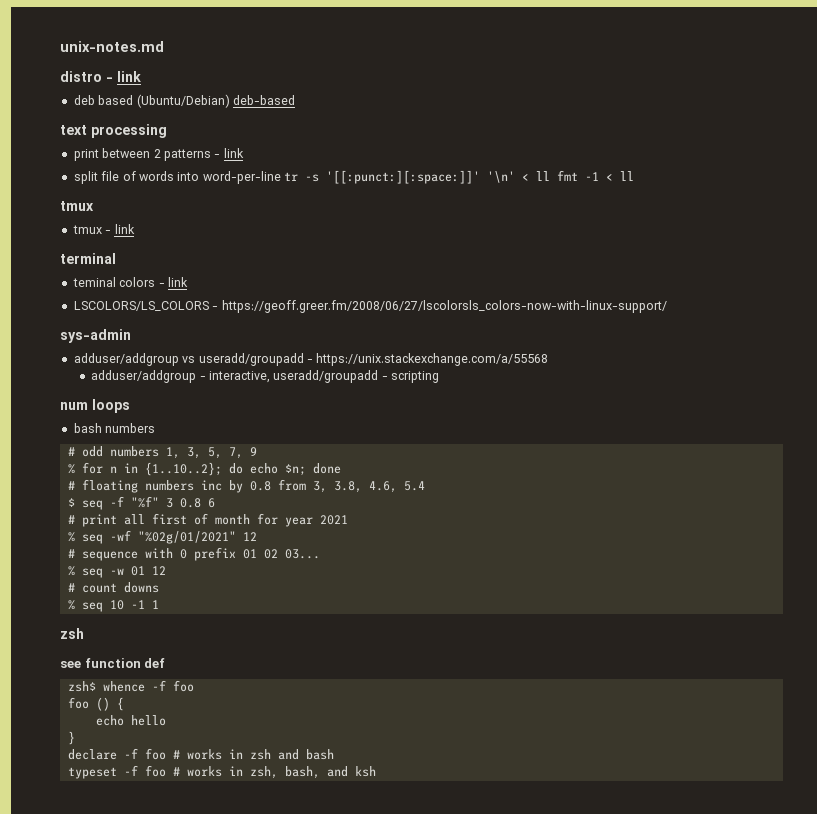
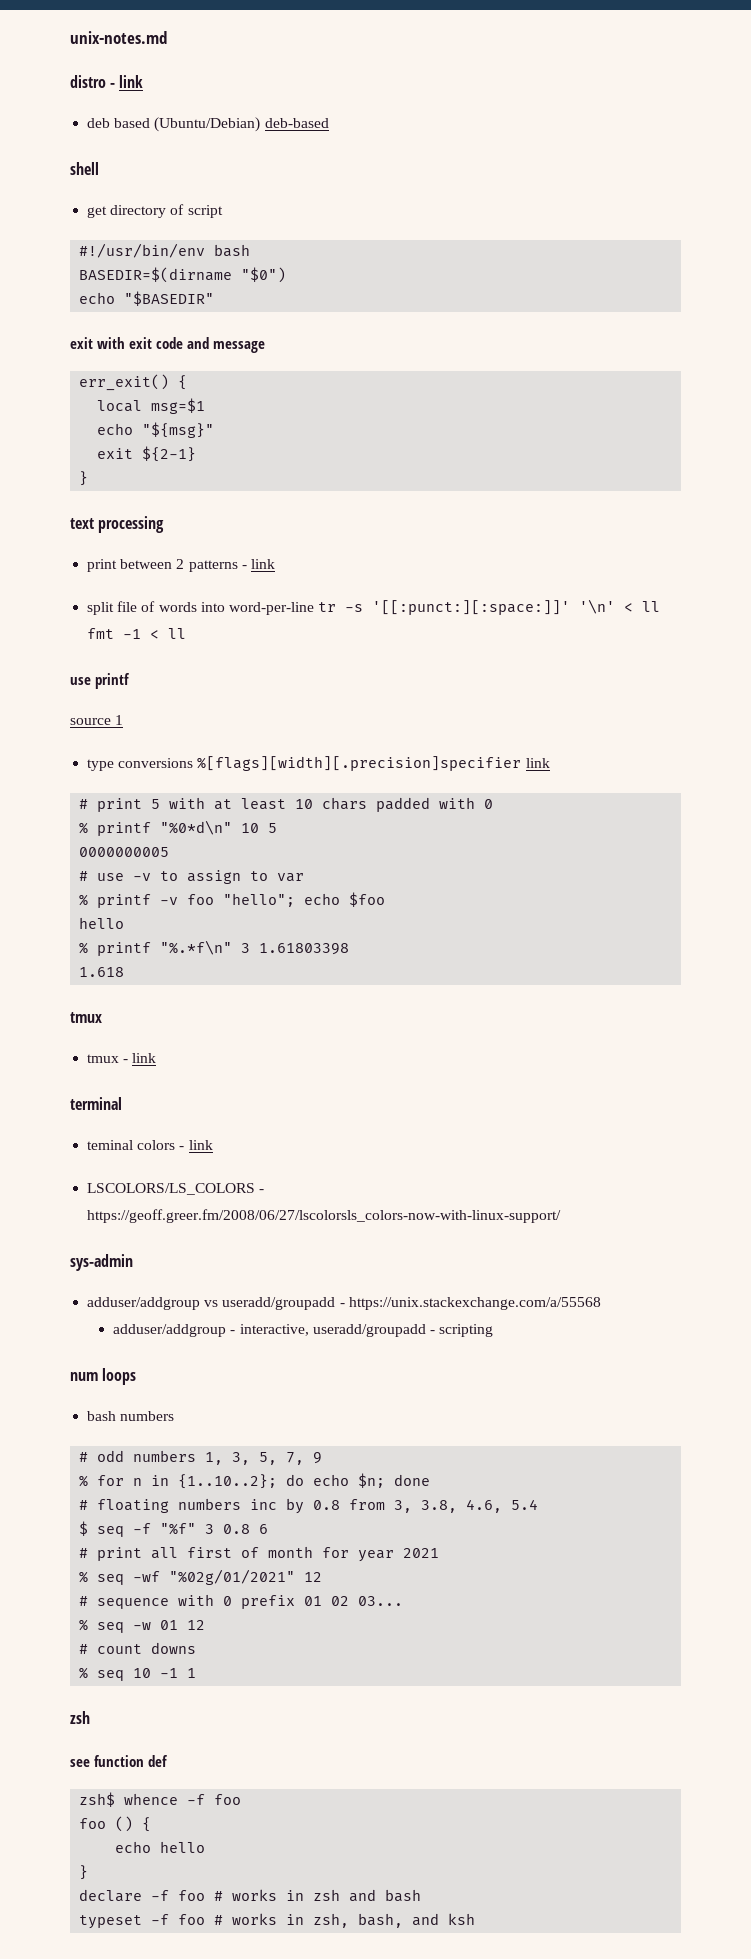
+ shell
+ get directory of script
+ #!/usr/bin/env bash
+ BASEDIR=$(dirname "$0")
+ echo "$BASEDIR"
+ exit with exit code and message
+ err_exit() {
+ local msg=$1
+ echo "${msg}"
+ exit ${2-1}
+ }
+ use printf
+ source 1
+ type conversions %[flags][width][.precision]specifier link
+ # print 5 with at least 10 chars padded with 0
+ % printf "%0*d\n" 10 5
+ 0000000005
+ # use -v to assign to var
+ % printf -v foo "hello"; echo $foo
+ hello
+ % printf "%.*f\n" 3 1.61803398
+ 1.618

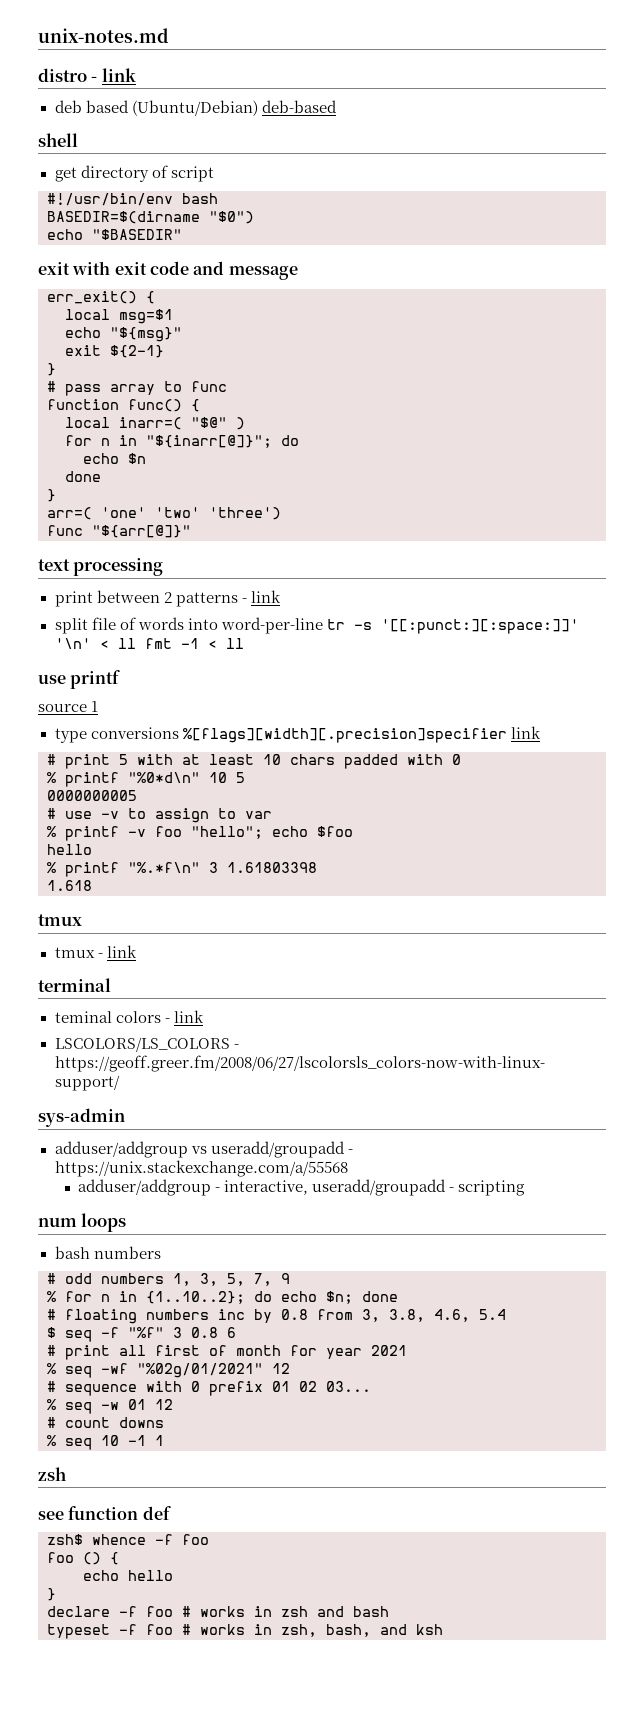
+ # pass array to func
+ function func() {
+ local inarr=( "$@" )
+ for n in "${inarr[@]}"; do
+ echo $n
+ done
+ }
+ arr=( 'one' 'two' 'three')
+ func "${arr[@]}"

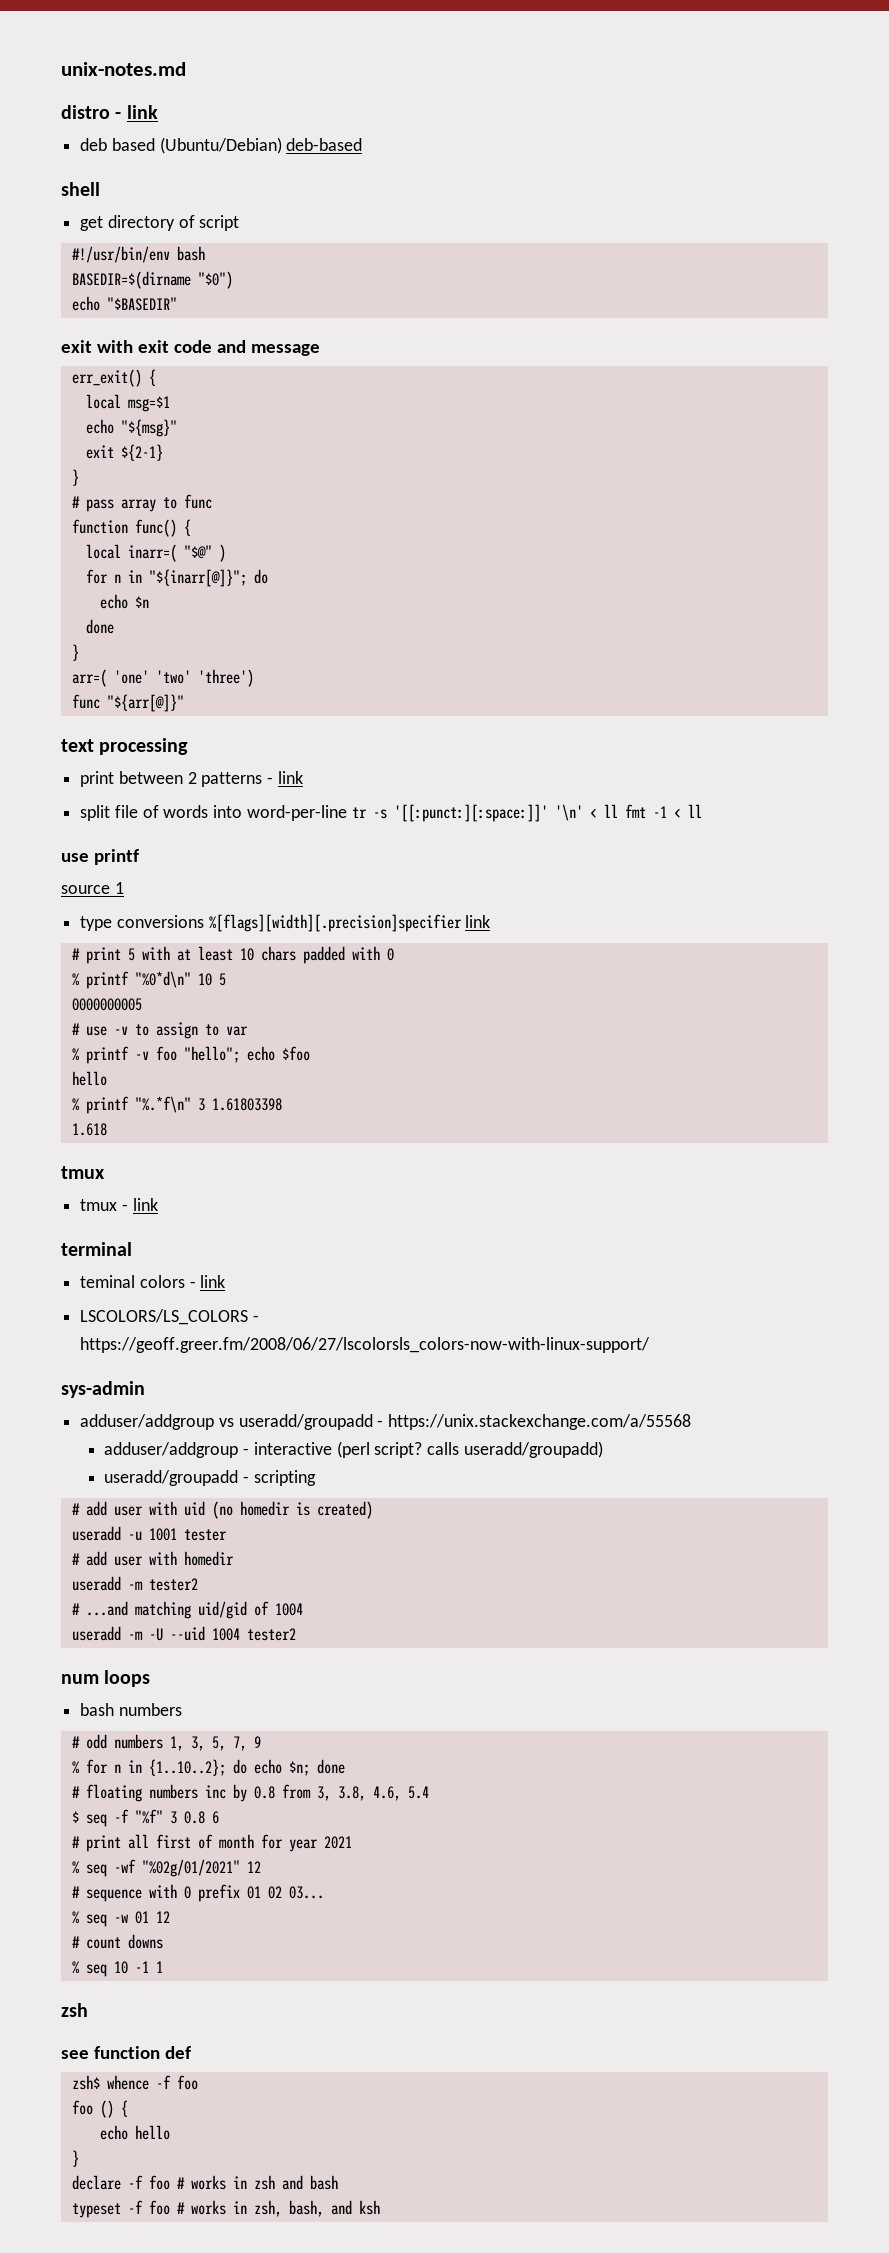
- adduser/addgroup - interactive, useradd/groupadd - scripting
+ adduser/addgroup - interactive (perl script? calls useradd/groupadd)
+ useradd/groupadd - scripting
+ # add user with uid (no homedir is created)
+ useradd -u 1001 tester
+ # add user with homedir
+ useradd -m tester2
+ # ...and matching uid/gid of 1004
+ useradd -m -U --uid 1004 tester2

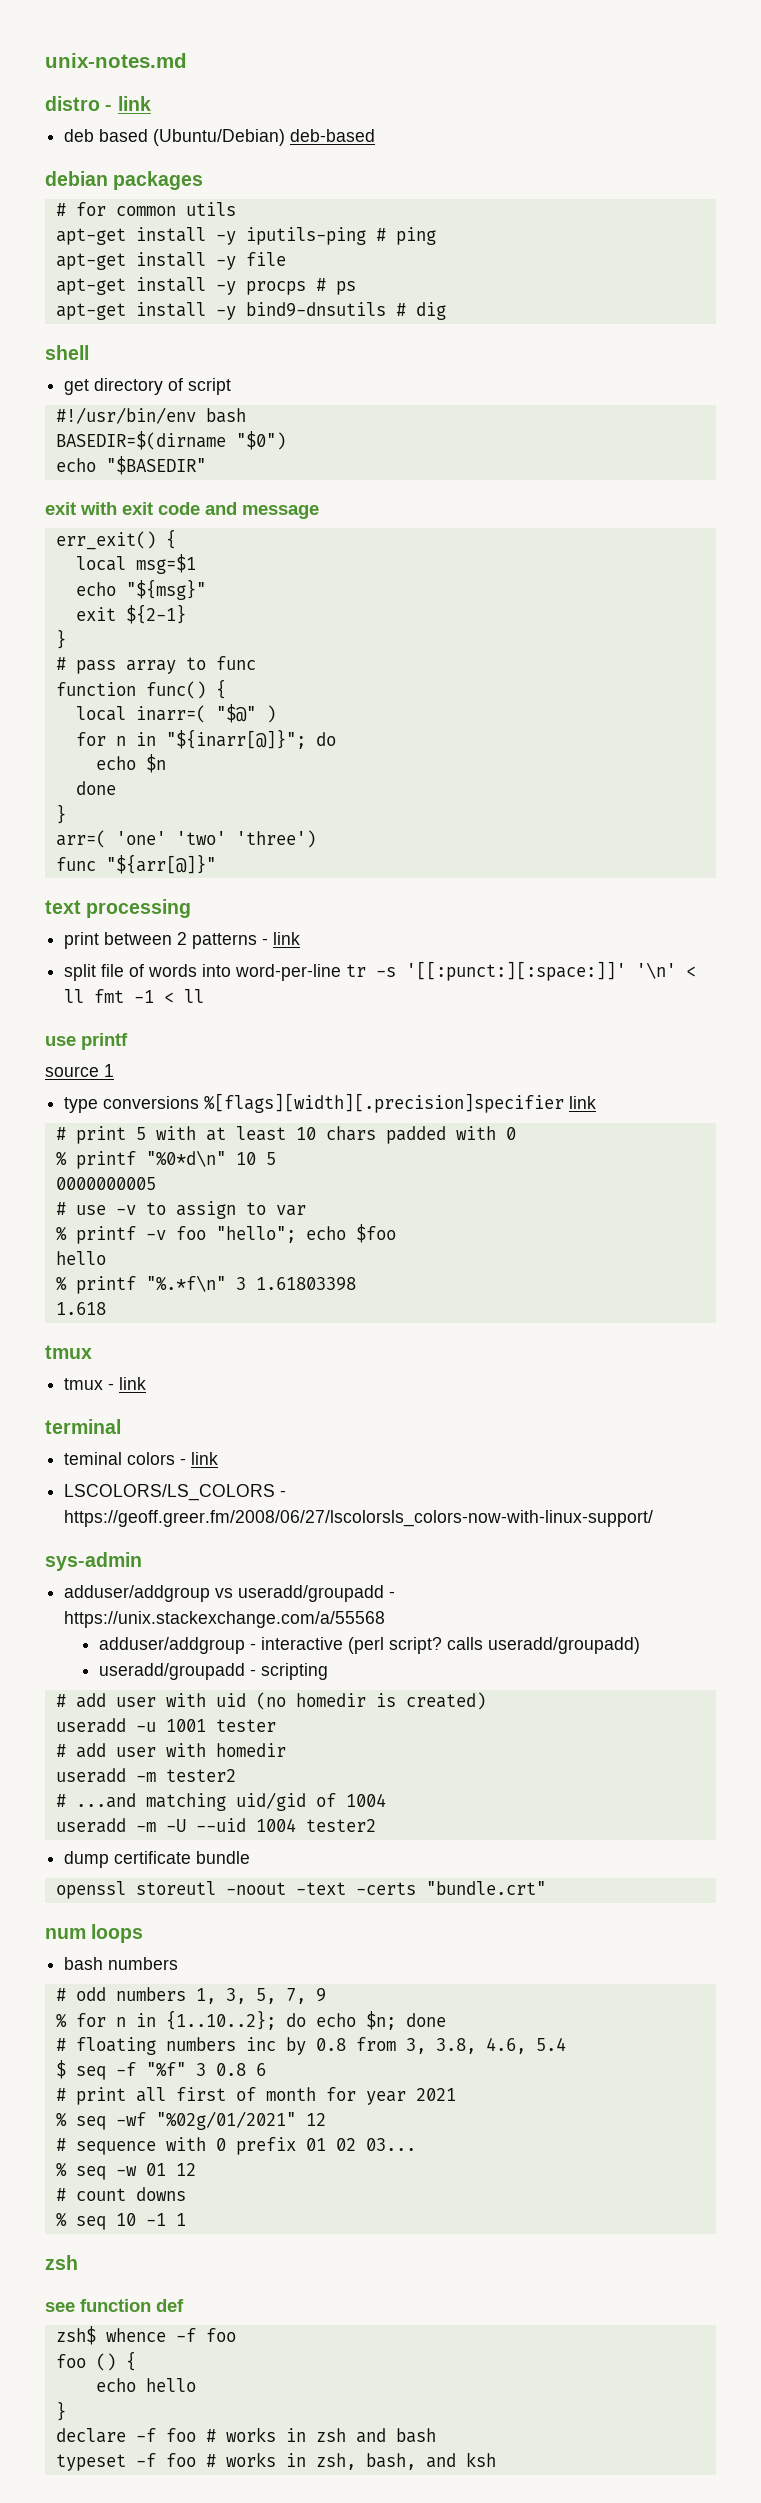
+ debian packages
+ # for common utils
+ apt-get install -y iputils-ping # ping
+ apt-get install -y file
+ apt-get install -y procps # ps
+ apt-get install -y bind9-dnsutils # dig
+ dump certificate bundle
+ openssl storeutl -noout -text -certs "bundle.crt"

